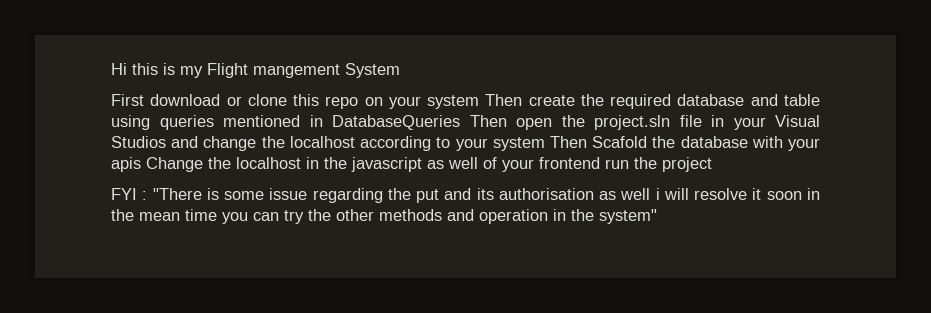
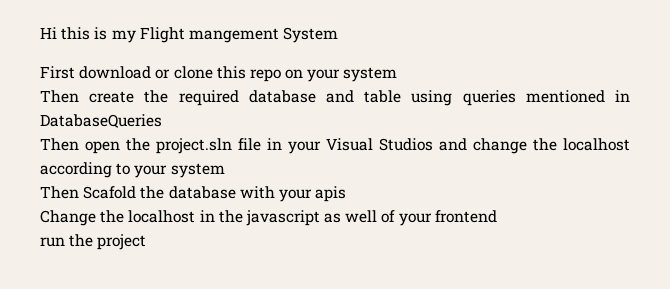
- First download or clone this repo on your system Then create the required database and table using queries mentioned in DatabaseQueries Then open the project.sln file in your Visual Studios and change the localhost according to your system Then Scafold the database with your apis Change the localhost in the javascript as well of your frontend run the project
+ First download or clone this repo on your system
+ Then create the required database and table using queries mentioned in DatabaseQueries
+ Then open the project.sln file in your Visual Studios and change the localhost according to your system
+ Then Scafold the database with your apis
+ Change the localhost in the javascript as well of your frontend
+ run the project
- FYI : "There is some issue regarding the put and its authorisation as well i will resolve it soon in the mean time you can try the other methods and operation in the system"

